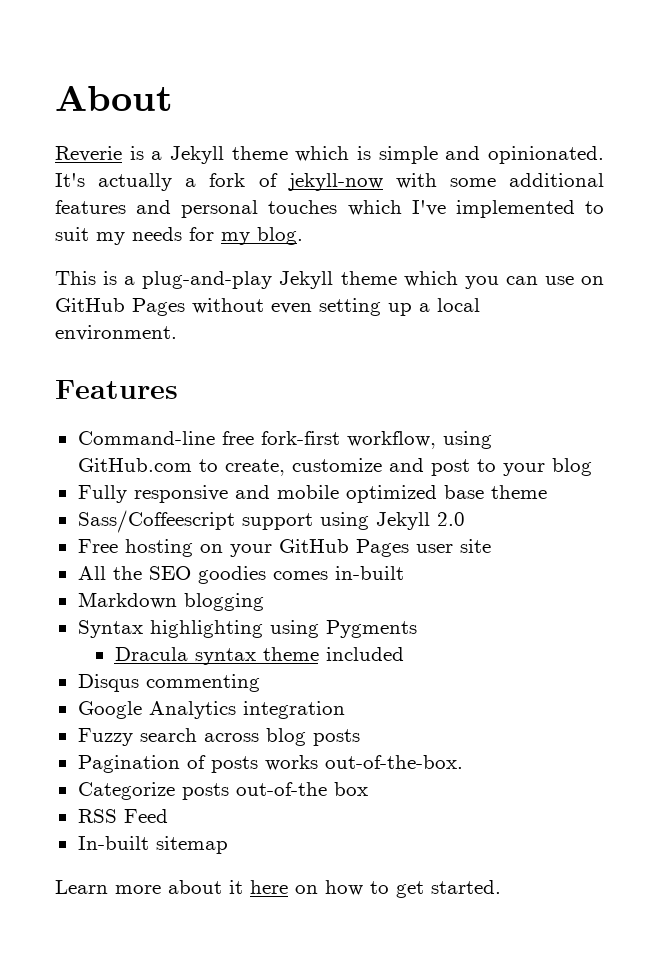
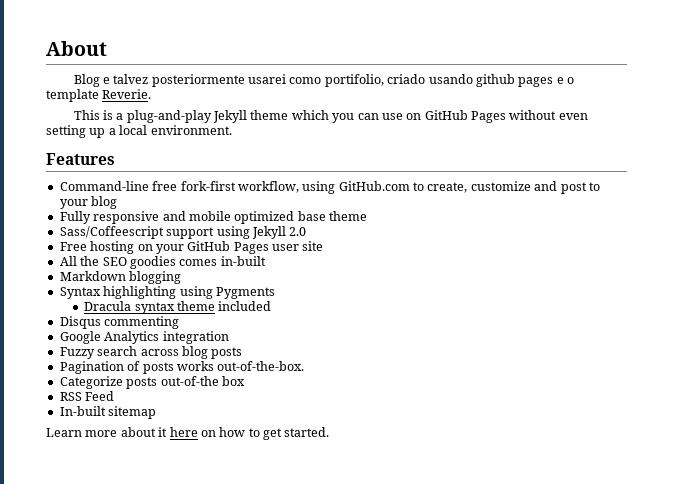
- Reverie is a Jekyll theme which is simple and opinionated. It's actually a fork of jekyll-now with some additional features and personal touches which I've implemented to suit my needs for my blog.
+ Blog e talvez posteriormente usarei como portifolio, criado usando github pages e o template Reverie.

